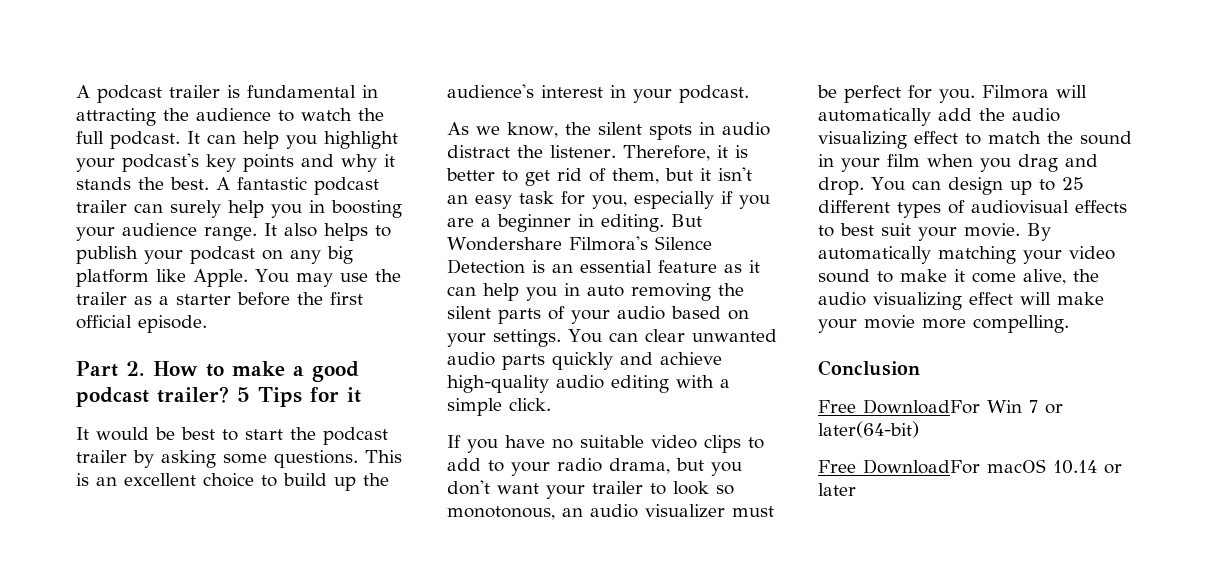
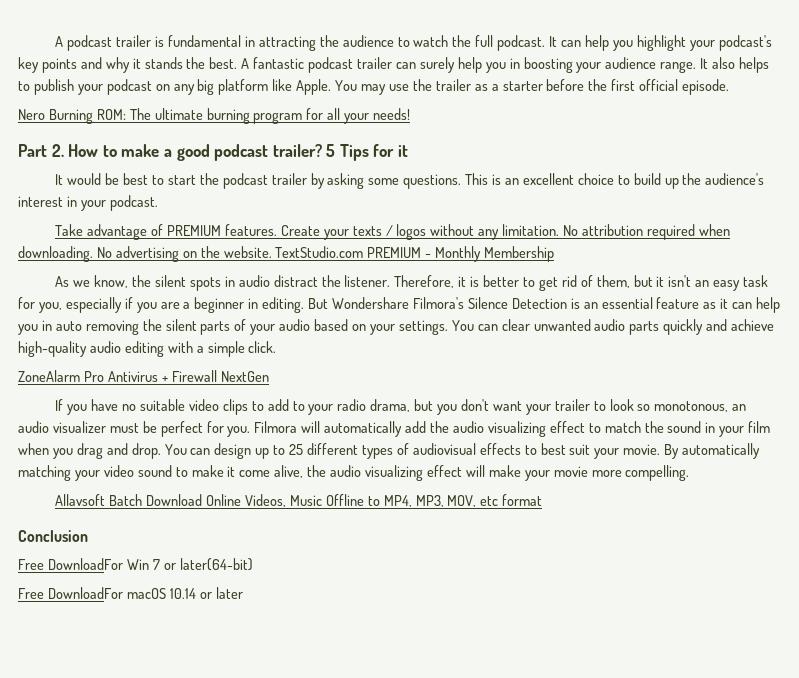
+ Nero Burning ROM: The ultimate burning program for all your needs!
+ Take advantage of PREMIUM features. Create your texts / logos without any limitation. No attribution required when downloading. No advertising on the website. TextStudio.com PREMIUM - Monthly Membership
+ ZoneAlarm Pro Antivirus + Firewall NextGen
+ Allavsoft Batch Download Online Videos, Music Offline to MP4, MP3, MOV, etc format

